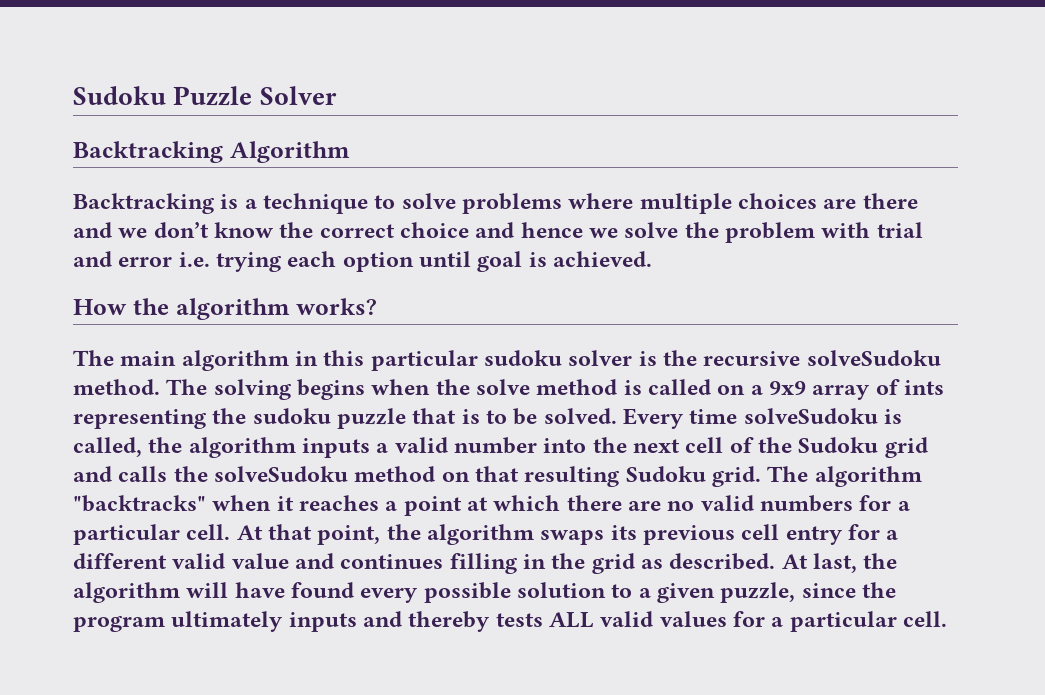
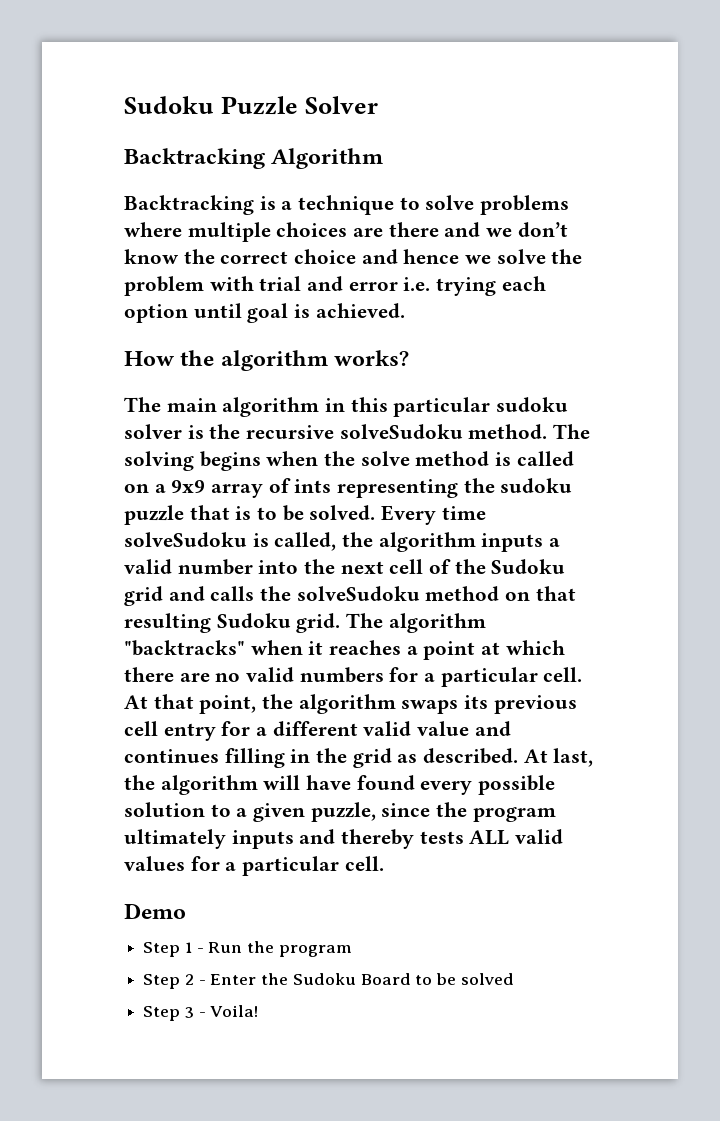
+ Demo
+ Step 1 - Run the program
+ Step 2 - Enter the Sudoku Board to be solved
+ Step 3 - Voila!

